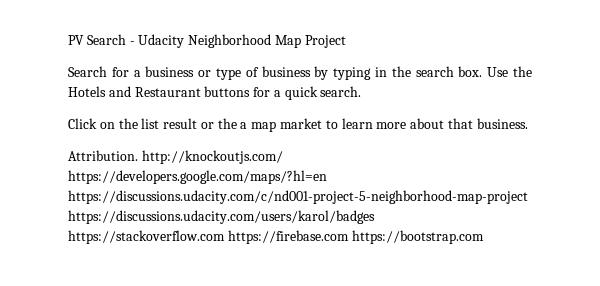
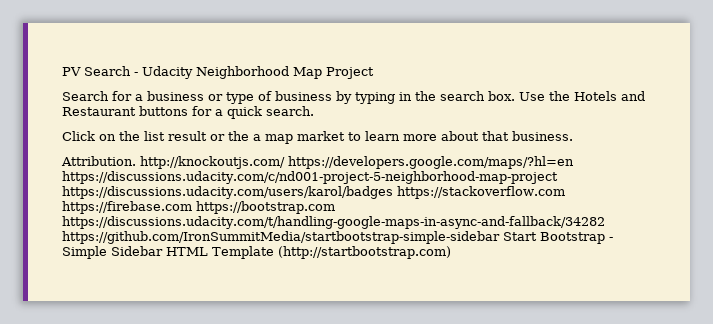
- Attribution. http://knockoutjs.com/ https://developers.google.com/maps/?hl=en https://discussions.udacity.com/c/nd001-project-5-neighborhood-map-project https://discussions.udacity.com/users/karol/badges https://stackoverflow.com https://firebase.com https://bootstrap.com
+ Attribution. http://knockoutjs.com/ https://developers.google.com/maps/?hl=en https://discussions.udacity.com/c/nd001-project-5-neighborhood-map-project https://discussions.udacity.com/users/karol/badges https://stackoverflow.com https://firebase.com https://bootstrap.com https://discussions.udacity.com/t/handling-google-maps-in-async-and-fallback/34282 https://github.com/IronSummitMedia/startbootstrap-simple-sidebar Start Bootstrap - Simple Sidebar HTML Template (http://startbootstrap.com)

